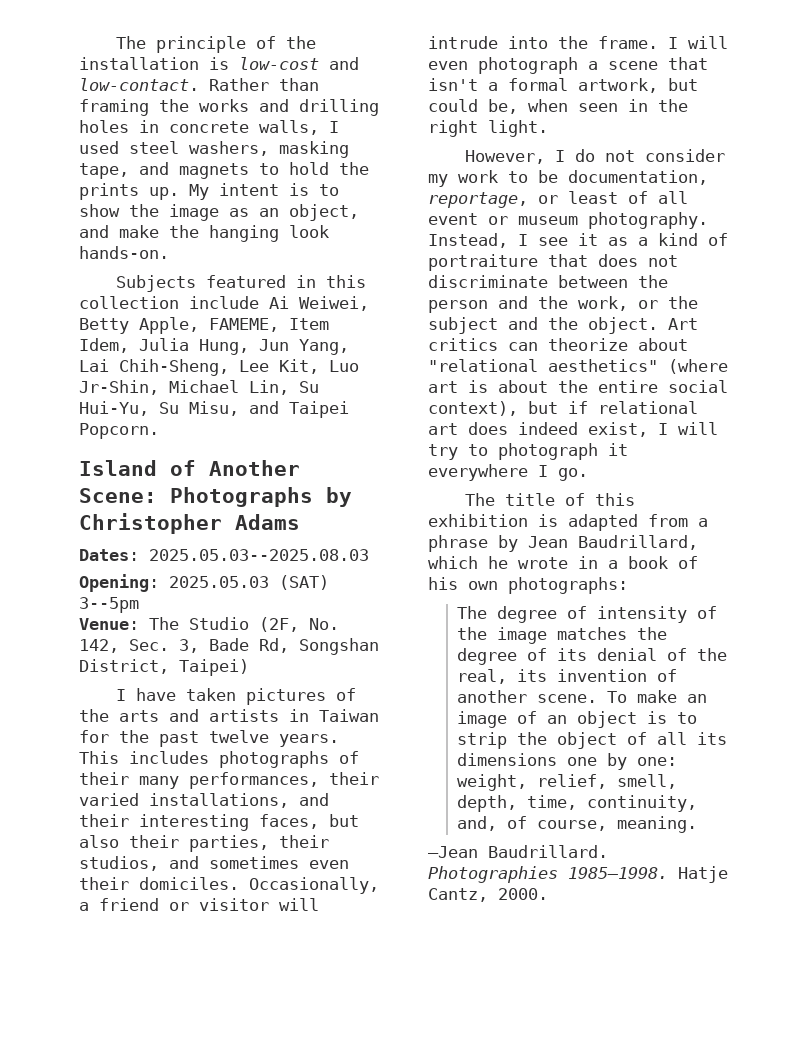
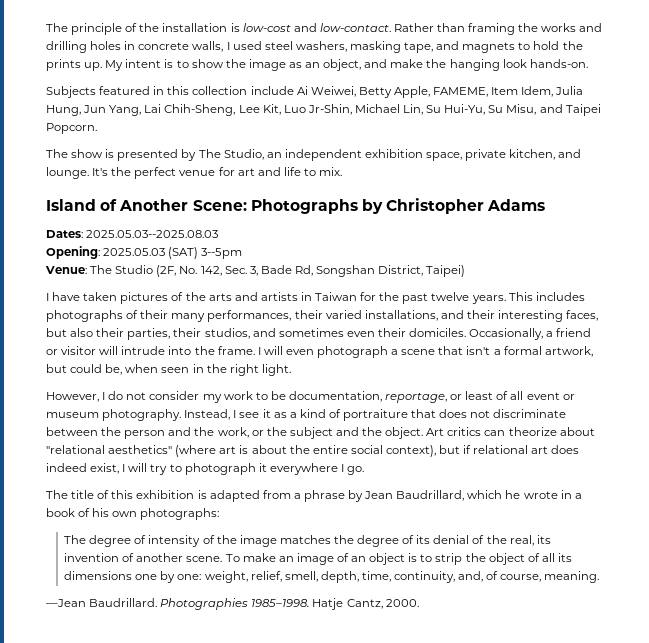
+ The show is presented by The Studio, an independent exhibition space, private kitchen, and lounge. It's the perfect venue for art and life to mix.

